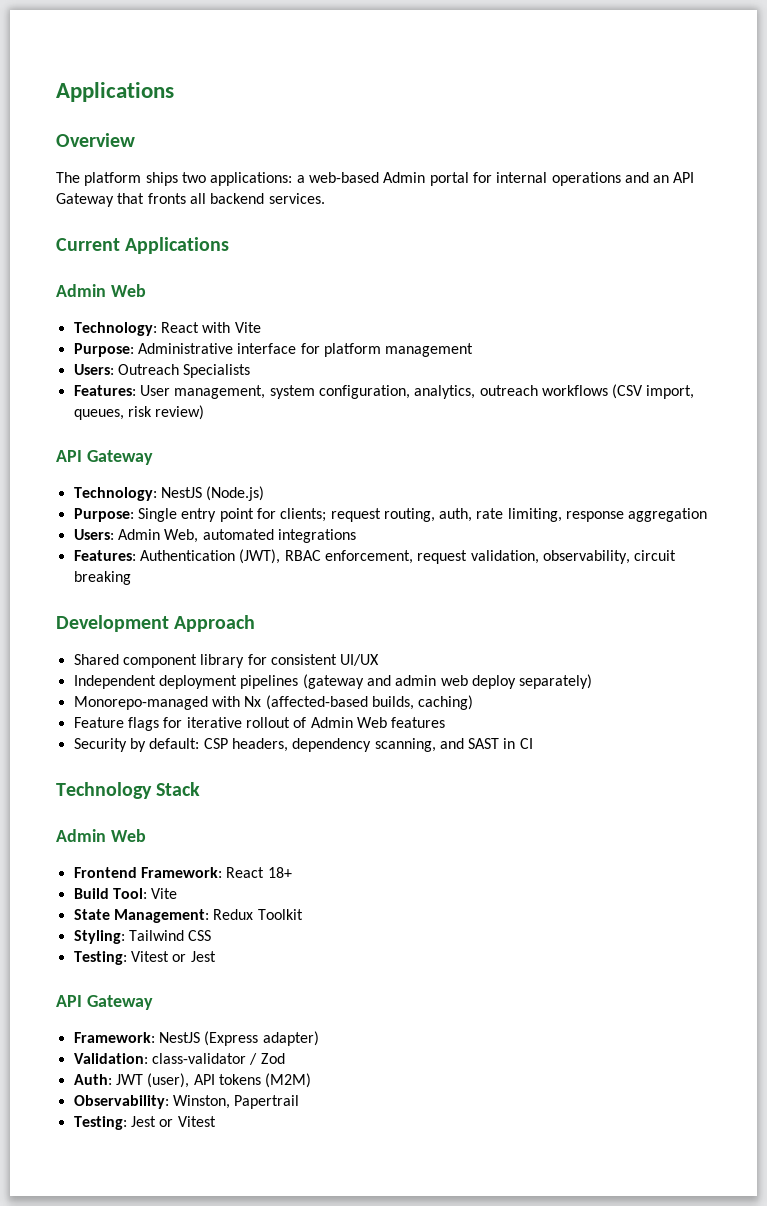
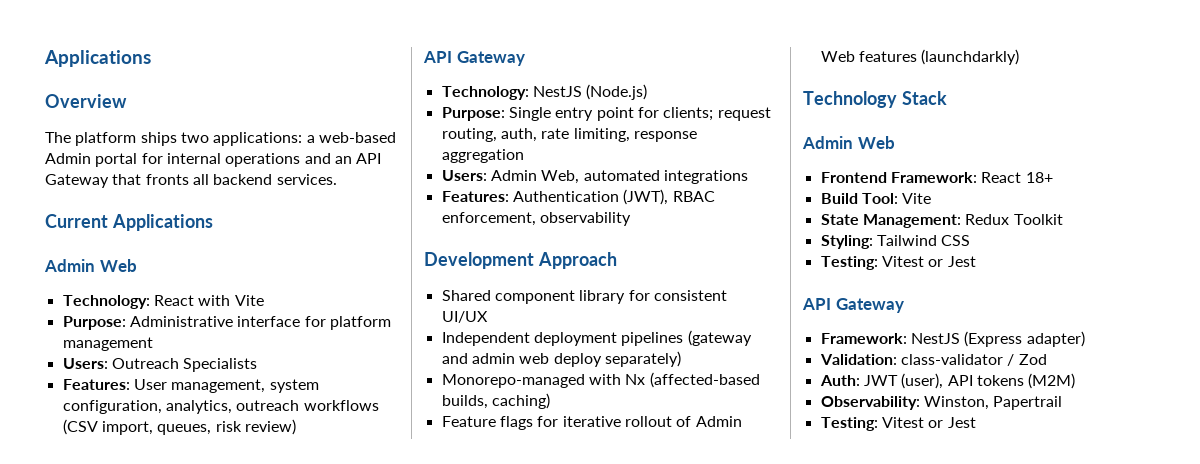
- Features: Authentication (JWT), RBAC enforcement, request validation, observability, circuit breaking
+ Features: Authentication (JWT), RBAC enforcement, observability
- Feature flags for iterative rollout of Admin Web features
- Security by default: CSP headers, dependency scanning, and SAST in CI
+ Feature flags for iterative rollout of Admin Web features (launchdarkly)
  Observability: Winston, Papertrail
- Testing: Jest or Vitest
+ Testing: Vitest or Jest

